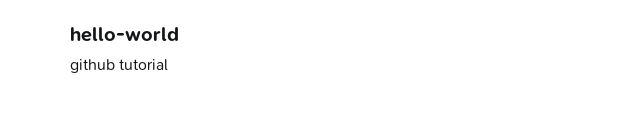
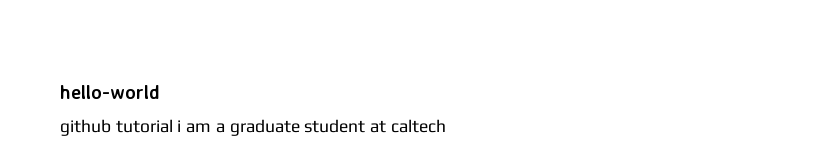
- github tutorial
+ github tutorial i am a graduate student at caltech

